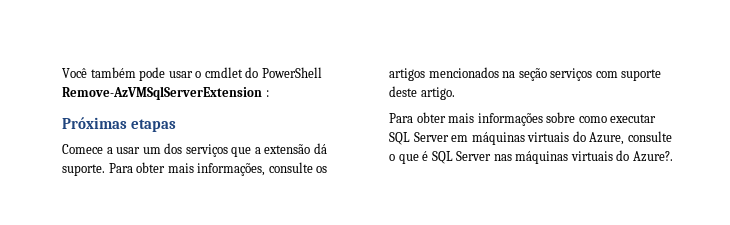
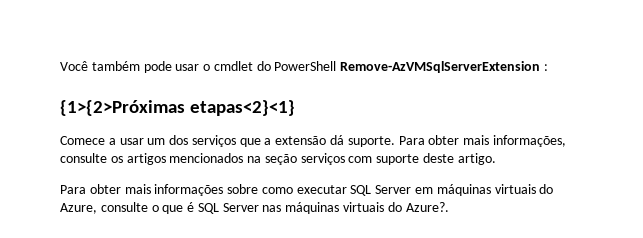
- Próximas etapas
+ {1>{2>Próximas etapas<2}<1}

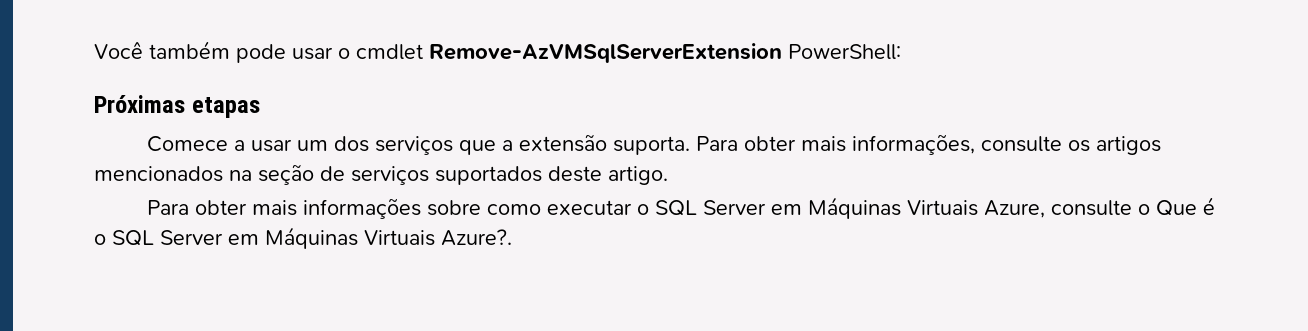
- Você também pode usar o cmdlet do PowerShell Remove-AzVMSqlServerExtension :
- {1>{2>Próximas etapas<2}<1}
+ Você também pode usar o cmdlet Remove-AzVMSqlServerExtension PowerShell:
+ Próximas etapas
- Comece a usar um dos serviços que a extensão dá suporte.
+ Comece a usar um dos serviços que a extensão suporta.
- Para obter mais informações, consulte os artigos mencionados na seção serviços com suporte deste artigo.
+ Para obter mais informações, consulte os artigos mencionados na seção de serviços suportados deste artigo.
- Para obter mais informações sobre como executar SQL Server em máquinas virtuais do Azure, consulte o que é SQL Server nas máquinas virtuais do Azure?.
+ Para obter mais informações sobre como executar o SQL Server em Máquinas Virtuais Azure, consulte o Que é o SQL Server em Máquinas Virtuais Azure?.

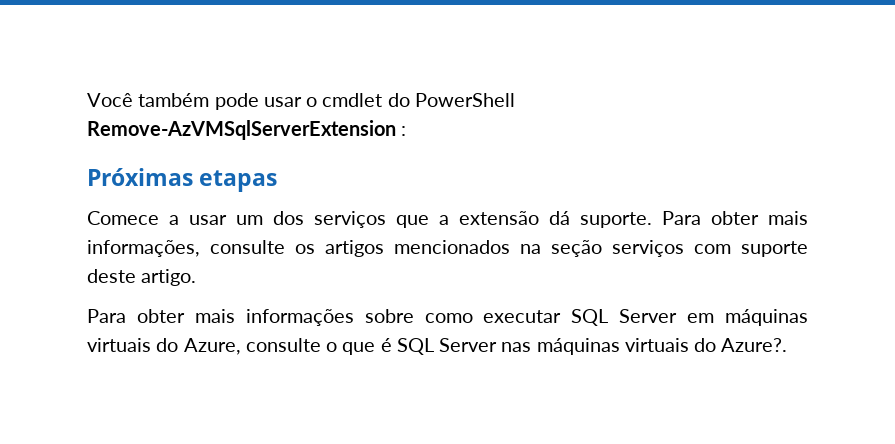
- Você também pode usar o cmdlet Remove-AzVMSqlServerExtension PowerShell:
+ Você também pode usar o cmdlet do PowerShell Remove-AzVMSqlServerExtension :
- Comece a usar um dos serviços que a extensão suporta.
+ Comece a usar um dos serviços que a extensão dá suporte.
- Para obter mais informações, consulte os artigos mencionados na seção de serviços suportados deste artigo.
+ Para obter mais informações, consulte os artigos mencionados na seção serviços com suporte deste artigo.
- Para obter mais informações sobre como executar o SQL Server em Máquinas Virtuais Azure, consulte o Que é o SQL Server em Máquinas Virtuais Azure?.
+ Para obter mais informações sobre como executar SQL Server em máquinas virtuais do Azure, consulte o que é SQL Server nas máquinas virtuais do Azure?.

